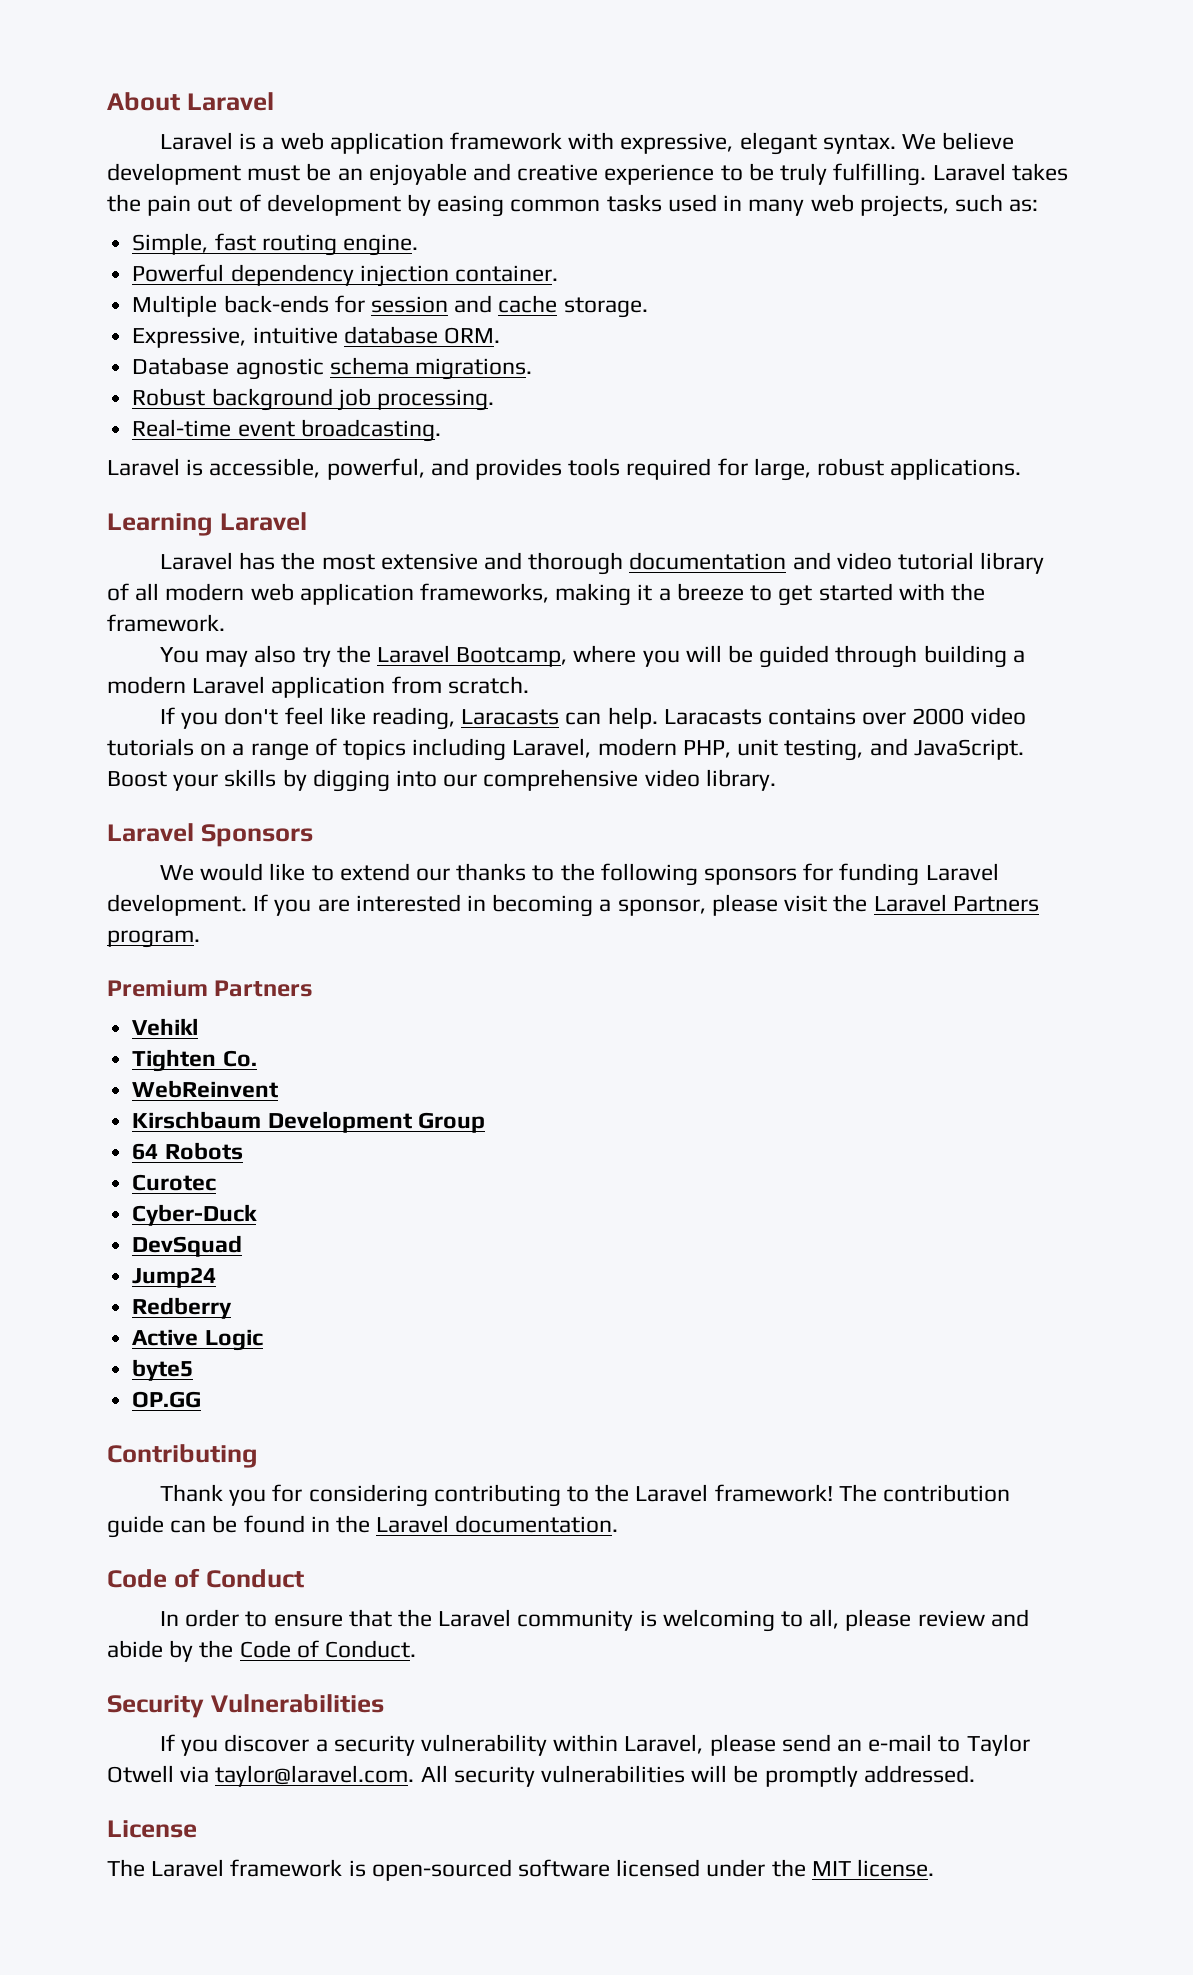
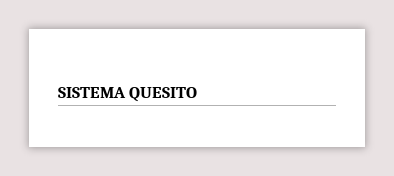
- About Laravel
- Laravel is a web application framework with expressive, elegant syntax. We believe development must be an enjoyable and creative experience to be truly fulfilling. Laravel takes the pain out of development by easing common tasks used in many web projects, such as:
- Simple, fast routing engine.
- Powerful dependency injection container.
- Multiple back-ends for session and cache storage.
- Expressive, intuitive database ORM.
- Database agnostic schema migrations.
- Robust background job processing.
- Real-time event broadcasting.
- Laravel is accessible, powerful, and provides tools required for large, robust applications.
- Learning Laravel
- Laravel has the most extensive and thorough documentation and video tutorial library of all modern web application frameworks, making it a breeze to get started with the framework.
- You may also try the Laravel Bootcamp, where you will be guided through building a modern Laravel application from scratch.
- If you don't feel like reading, Laracasts can help. Laracasts contains over 2000 video tutorials on a range of topics including Laravel, modern PHP, unit testing, and JavaScript. Boost your skills by digging into our comprehensive video library.
- Laravel Sponsors
- We would like to extend our thanks to the following sponsors for funding Laravel development. If you are interested in becoming a sponsor, please visit the Laravel Partners program.
- Premium Partners
- Vehikl
- Tighten Co.
- WebReinvent
- Kirschbaum Development Group
- 64 Robots
- Curotec
- Cyber-Duck
- DevSquad
- Jump24
- Redberry
- Active Logic
- byte5
- OP.GG
- Contributing
- Thank you for considering contributing to the Laravel framework! The contribution guide can be found in the Laravel documentation.
- Code of Conduct
- In order to ensure that the Laravel community is welcoming to all, please review and abide by the Code of Conduct.
- Security Vulnerabilities
- If you discover a security vulnerability within Laravel, please send an e-mail to Taylor Otwell via taylor@laravel.com. All security vulnerabilities will be promptly addressed.
- License
- The Laravel framework is open-sourced software licensed under the MIT license.
+ SISTEMA QUESITO

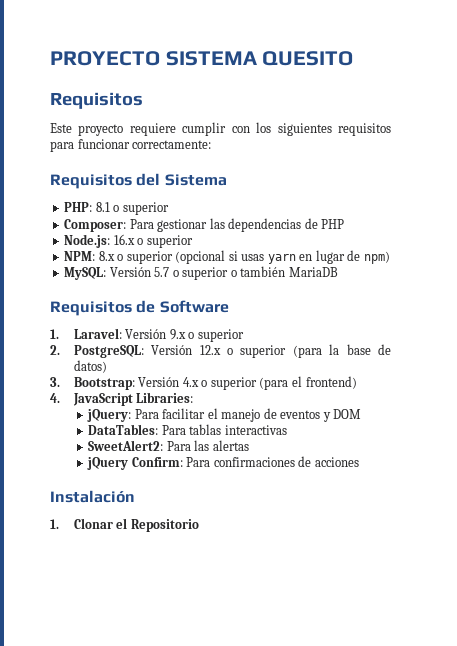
- SISTEMA QUESITO
+ PROYECTO SISTEMA QUESITO
+ Requisitos
+ Este proyecto requiere cumplir con los siguientes requisitos para funcionar correctamente:
+ Requisitos del Sistema
+ PHP: 8.1 o superior
+ Composer: Para gestionar las dependencias de PHP
+ Node.js: 16.x o superior
+ NPM: 8.x o superior (opcional si usas yarn en lugar de npm)
+ MySQL: Versión 5.7 o superior o también MariaDB
+ Requisitos de Software
+ 1. Laravel: Versión 9.x o superior
+ 2. PostgreSQL: Versión 12.x o superior (para la base de datos)
+ 3. Bootstrap: Versión 4.x o superior (para el frontend)
+ 4. JavaScript Libraries:
+ jQuery: Para facilitar el manejo de eventos y DOM
+ DataTables: Para tablas interactivas
+ SweetAlert2: Para las alertas
+ jQuery Confirm: Para confirmaciones de acciones
+ Instalación
+ 1. Clonar el Repositorio

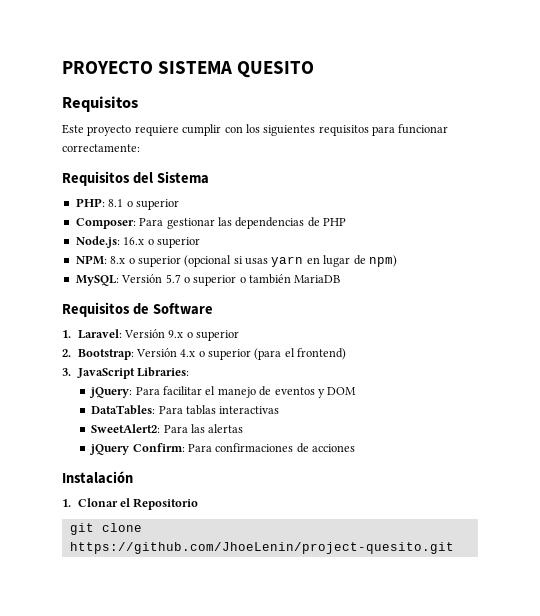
- 2. PostgreSQL: Versión 12.x o superior (para la base de datos)
- 3. Bootstrap: Versión 4.x o superior (para el frontend)
+ 2. Bootstrap: Versión 4.x o superior (para el frontend)
- 4. JavaScript Libraries:
+ 3. JavaScript Libraries:
+ git clone https://github.com/JhoeLenin/project-quesito.git

